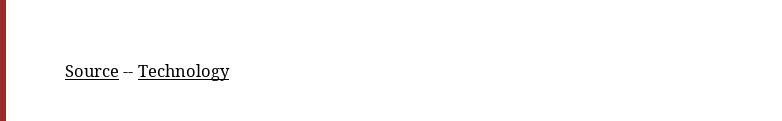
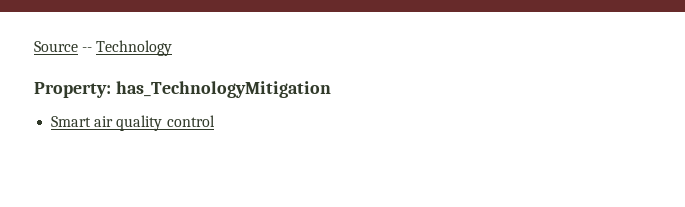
+ Property: has_TechnologyMitigation
+ Smart air quality control

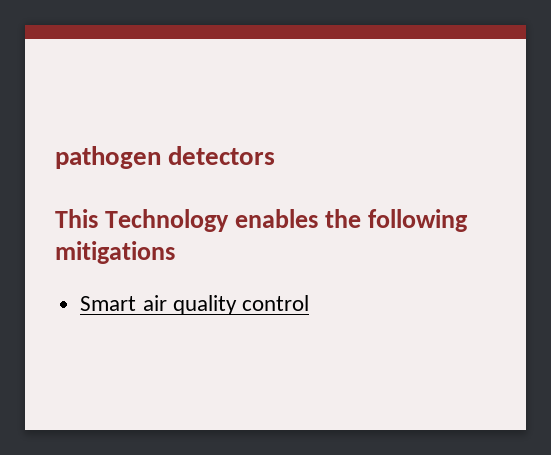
- Source -- Technology
- Property: has_TechnologyMitigation
+ pathogen detectors
+ This Technology enables the following mitigations

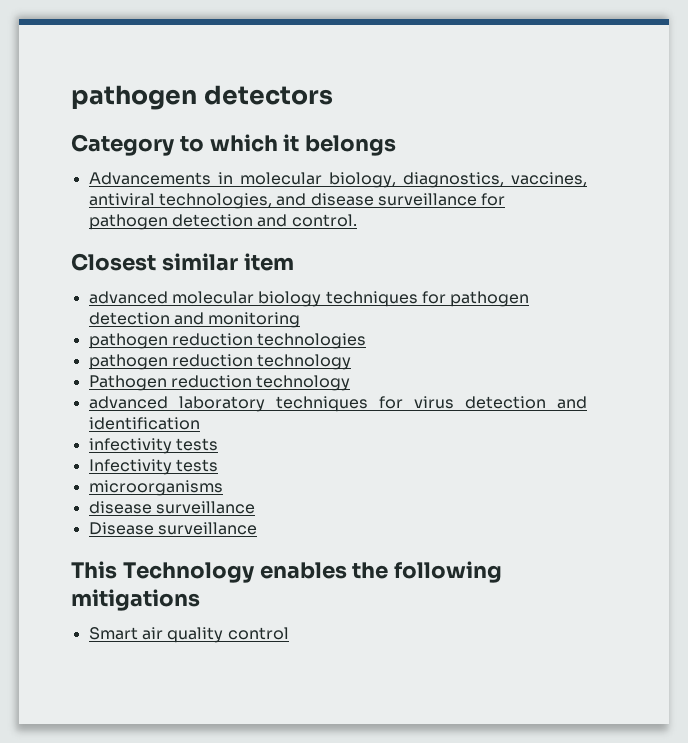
+ Category to which it belongs
+ Advancements in molecular biology, diagnostics, vaccines, antiviral technologies, and disease surveillance for pathogen detection and control.
+ Closest similar item
+ advanced molecular biology techniques for pathogen detection and monitoring
+ pathogen reduction technologies
+ pathogen reduction technology
+ Pathogen reduction technology
+ advanced laboratory techniques for virus detection and identification
+ infectivity tests
+ Infectivity tests
+ microorganisms
+ disease surveillance
+ Disease surveillance

